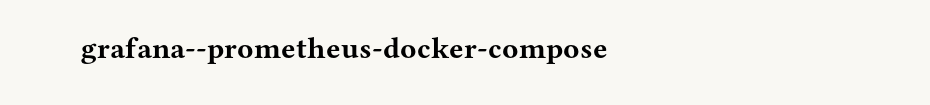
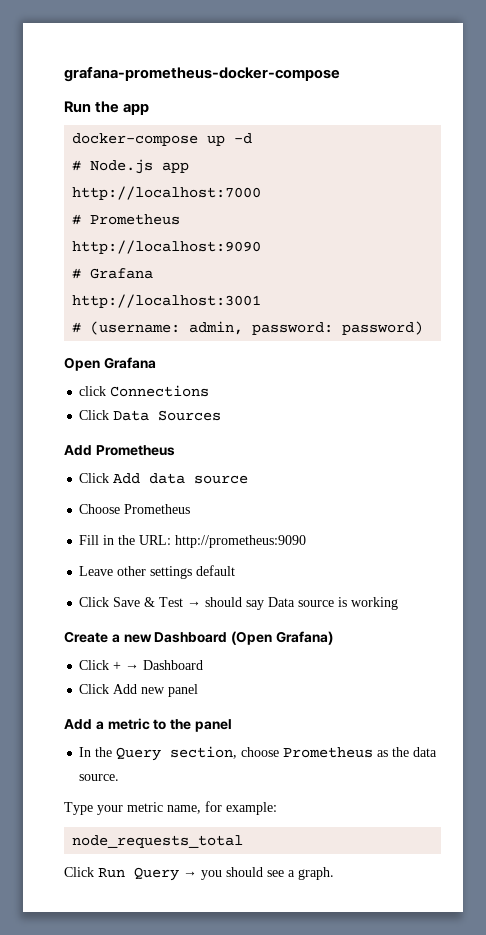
- grafana--prometheus-docker-compose
+ grafana-prometheus-docker-compose
+ Run the app
+ docker-compose up -d
+ # Node.js app
+ http://localhost:7000
+ # Prometheus
+ http://localhost:9090
+ # Grafana
+ http://localhost:3001
+ # (username: admin, password: password)
+ Open Grafana
+ click Connections
+ Click Data Sources
+ Add Prometheus
+ Click Add data source
+ Choose Prometheus
+ Fill in the URL: http://prometheus:9090
+ Leave other settings default
+ Click Save & Test → should say Data source is working
+ Create a new Dashboard (Open Grafana)
+ Click + → Dashboard
+ Click Add new panel
+ Add a metric to the panel
+ In the Query section, choose Prometheus as the data source.
+ Type your metric name, for example:
+ node_requests_total
+ Click Run Query → you should see a graph.

